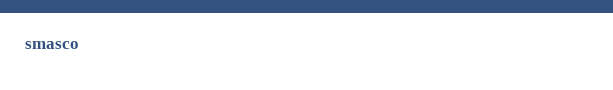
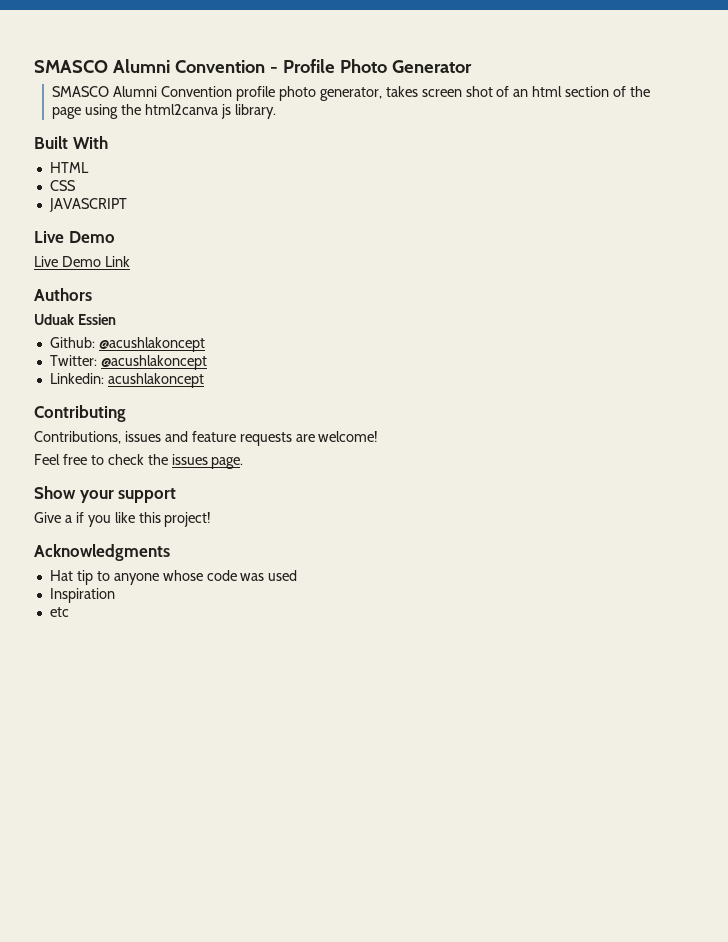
- smasco
+ SMASCO Alumni Convention - Profile Photo Generator
+ SMASCO Alumni Convention profile photo generator, takes screen shot of an html section of the page using the html2canva js library.
+ Built With
+ HTML
+ CSS
+ JAVASCRIPT
+ Live Demo
+ Live Demo Link
+ Authors
+ Uduak Essien
+ Github: @acushlakoncept
+ Twitter: @acushlakoncept
+ Linkedin: acushlakoncept
+ Contributing
+ Contributions, issues and feature requests are welcome!
+ Feel free to check the issues page.
+ Show your support
+ Give a if you like this project!
+ Acknowledgments
+ Hat tip to anyone whose code was used
+ Inspiration
+ etc

